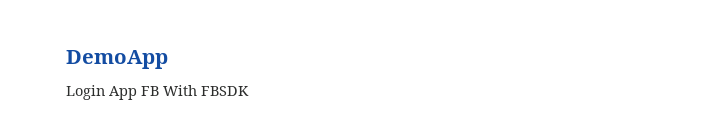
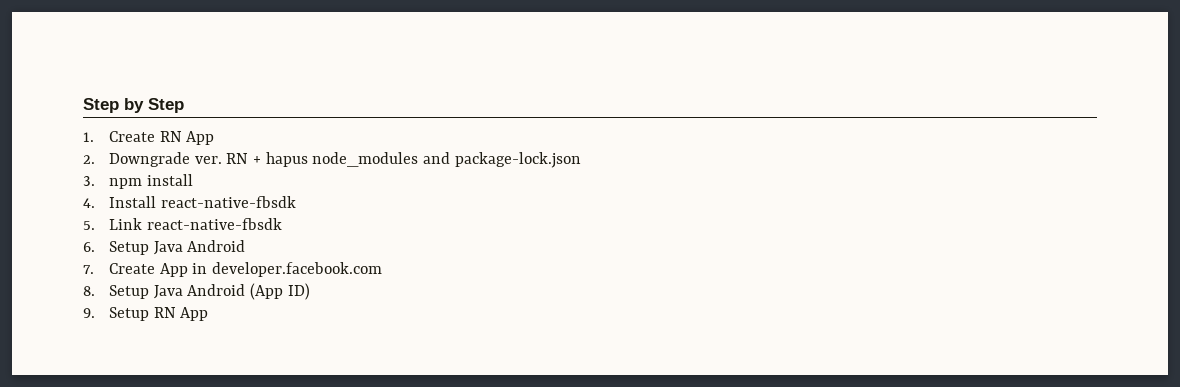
- DemoApp
- Login App FB With FBSDK
+ Step by Step
+ 1. Create RN App
+ 2. Downgrade ver. RN + hapus node_modules and package-lock.json
+ 3. npm install
+ 4. Install react-native-fbsdk
+ 5. Link react-native-fbsdk
+ 6. Setup Java Android
+ 7. Create App in developer.facebook.com
+ 8. Setup Java Android (App ID)
+ 9. Setup RN App

